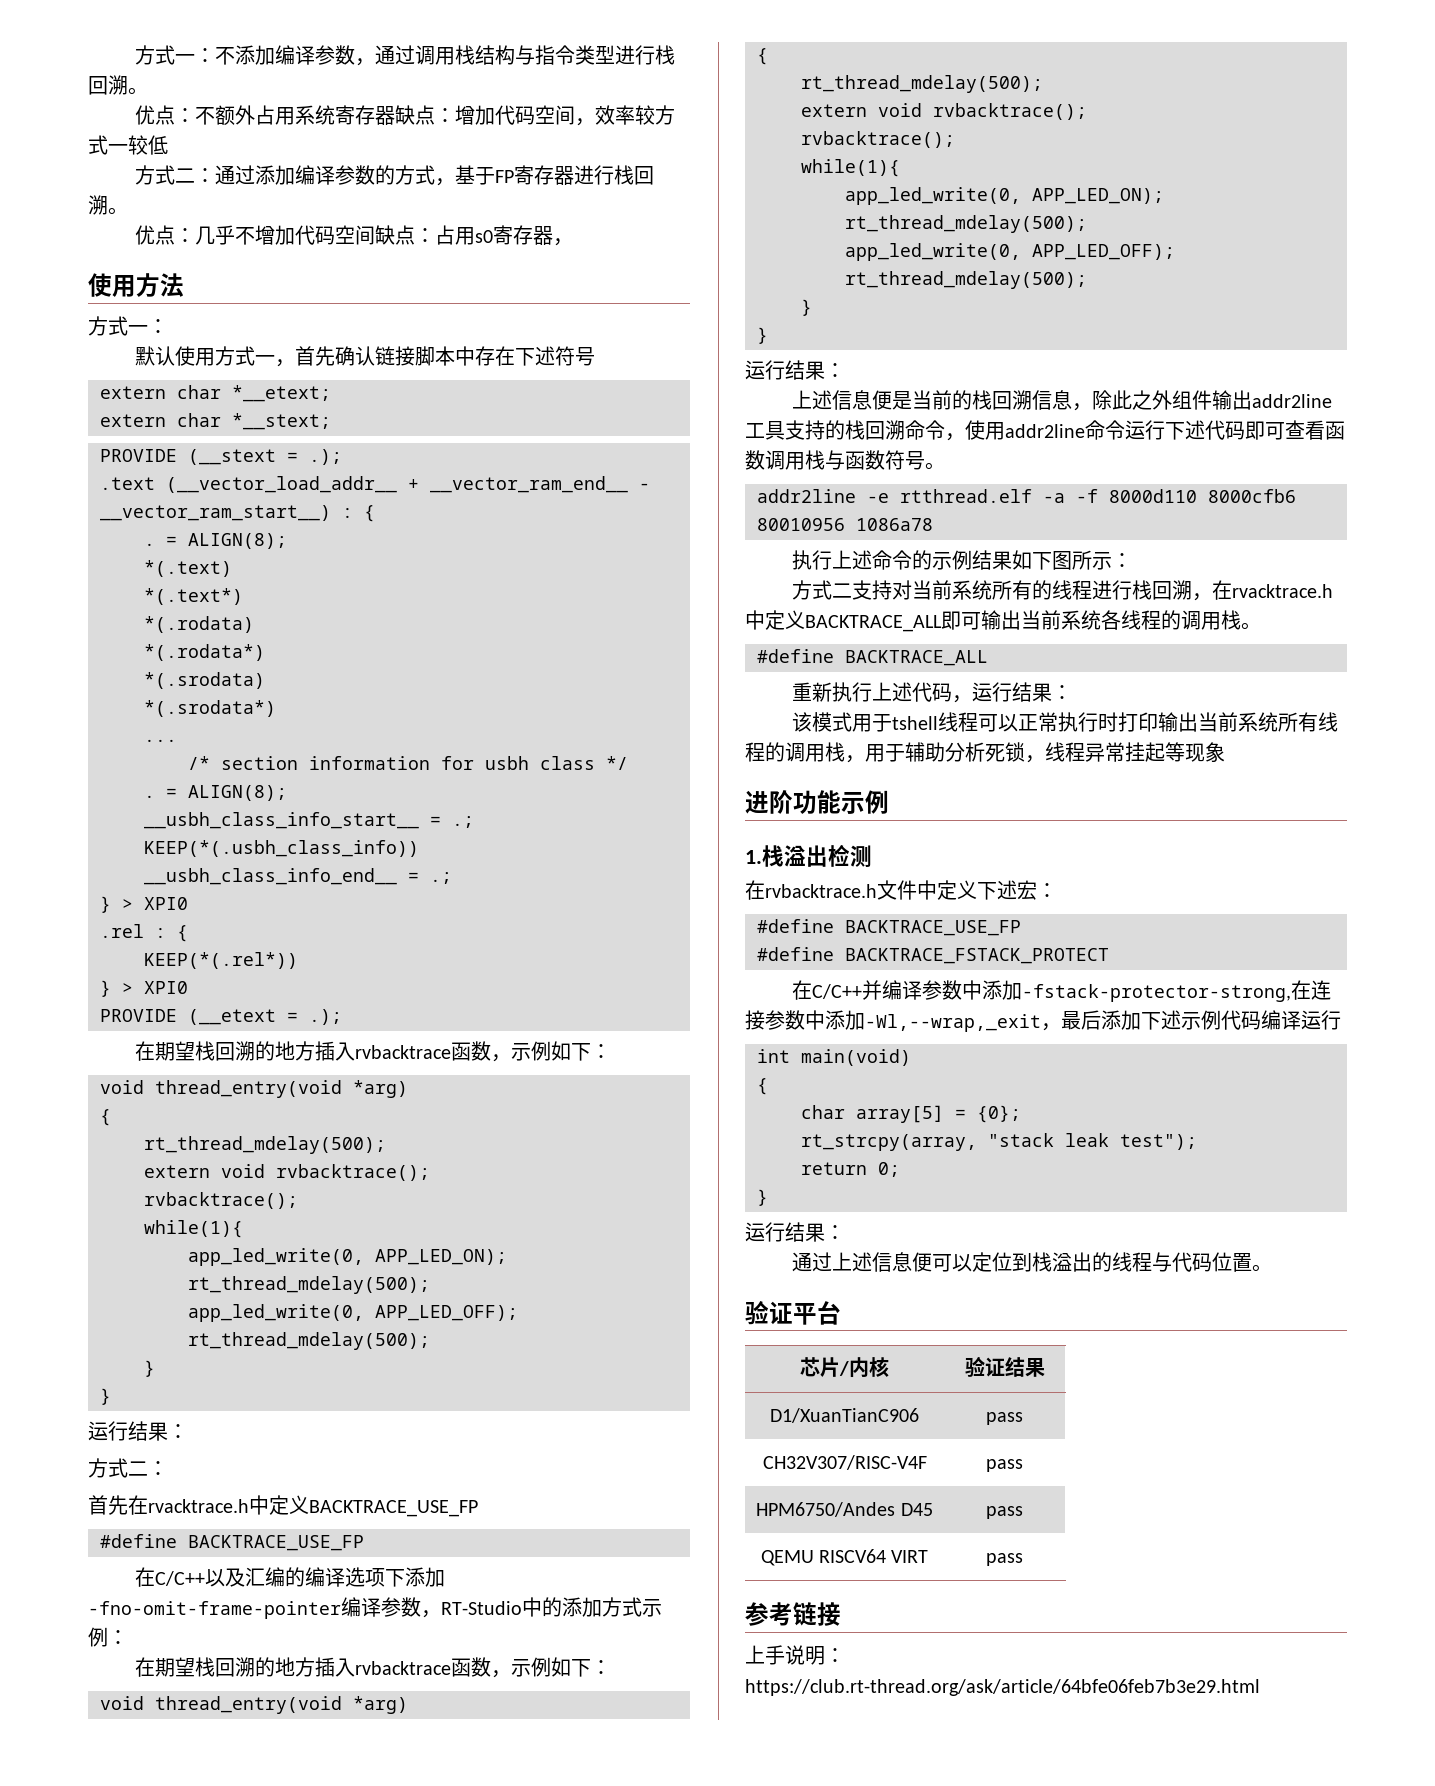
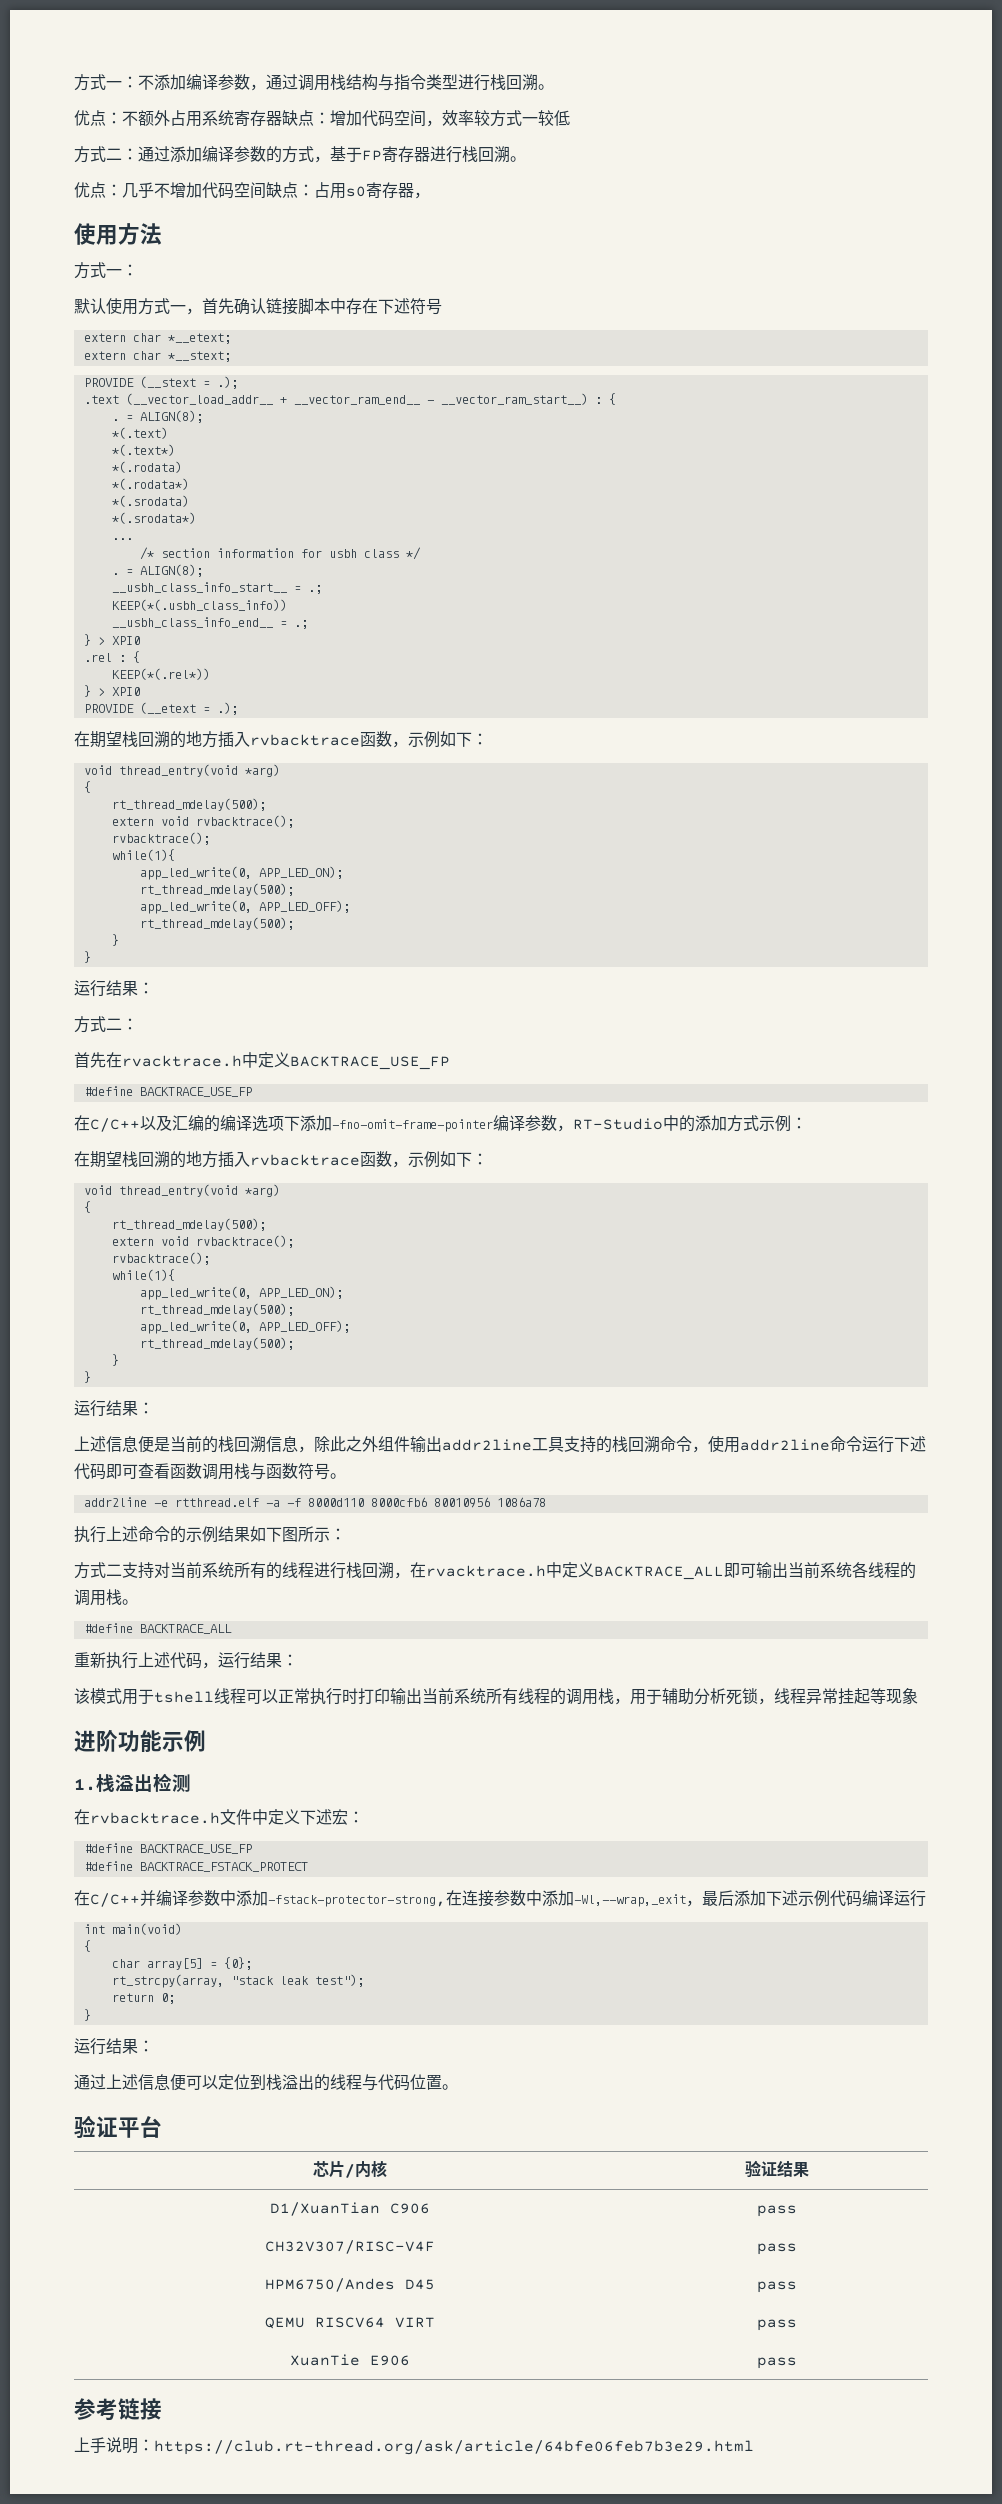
- D1/XuanTianC906 | pass
+ D1/XuanTian C906 | pass
+ XuanTie E906 | pass

